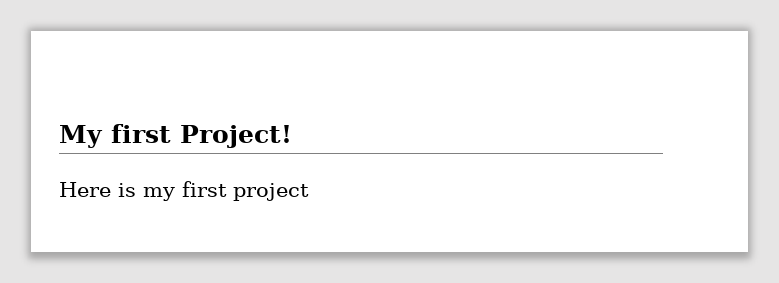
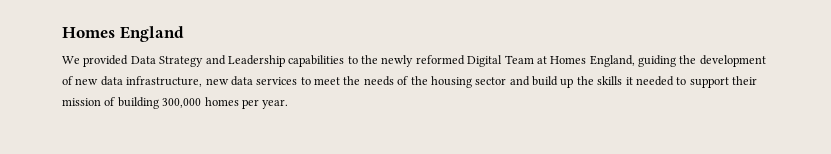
- My first Project!
- Here is my first project
+ Homes England
+ We provided Data Strategy and Leadership capabilities to the newly reformed Digital Team at Homes England, guiding the development of new data infrastructure, new data services to meet the needs of the housing sector and build up the skills it needed to support their mission of building 300,000 homes per year.

